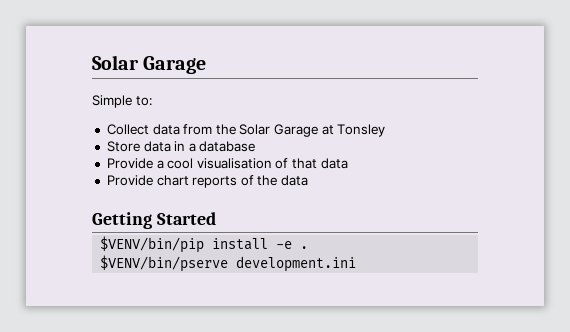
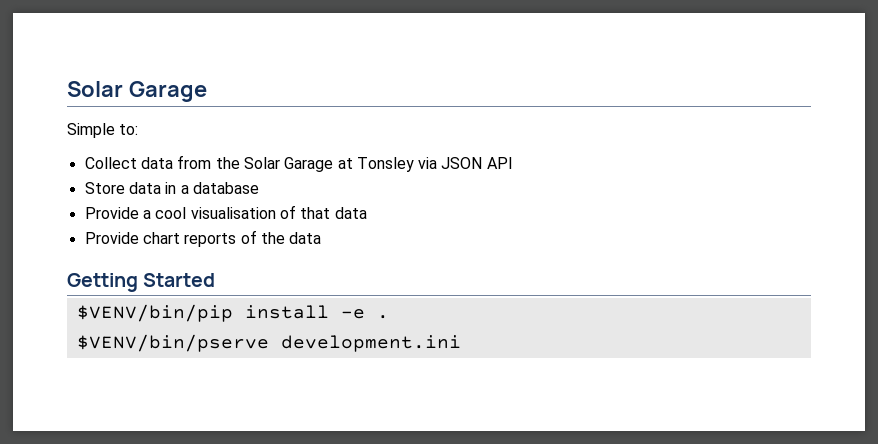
- Collect data from the Solar Garage at Tonsley
+ Collect data from the Solar Garage at Tonsley via JSON API

